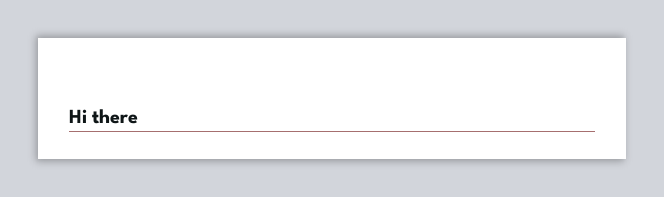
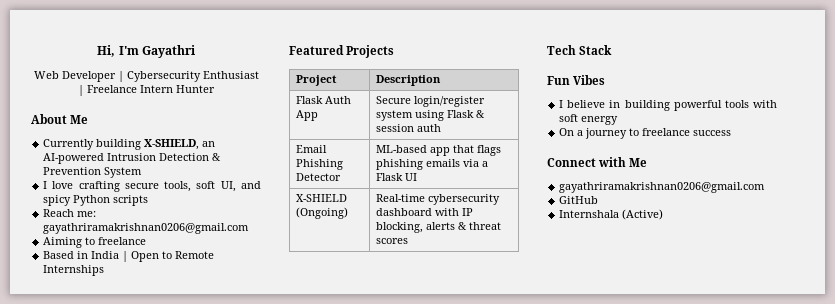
- Hi there
+ Hi, I'm Gayathri
+ Web Developer | Cybersecurity Enthusiast | Freelance Intern Hunter
+ About Me
+ Currently building X-SHIELD, an AI-powered Intrusion Detection & Prevention System
+ I love crafting secure tools, soft UI, and spicy Python scripts
+ Reach me: gayathriramakrishnan0206@gmail.com
+ Aiming to freelance
+ Based in India | Open to Remote Internships
+ Featured Projects
+ Project | Description
+ Flask Auth App | Secure login/register system using Flask & session auth
+ Email Phishing Detector | ML-based app that flags phishing emails via a Flask UI
+ X-SHIELD (Ongoing) | Real-time cybersecurity dashboard with IP blocking, alerts & threat scores
+ Tech Stack
+ Fun Vibes
+ I believe in building powerful tools with soft energy
+ On a journey to freelance success
+ Connect with Me
+ gayathriramakrishnan0206@gmail.com
+ GitHub
+ Internshala (Active)

